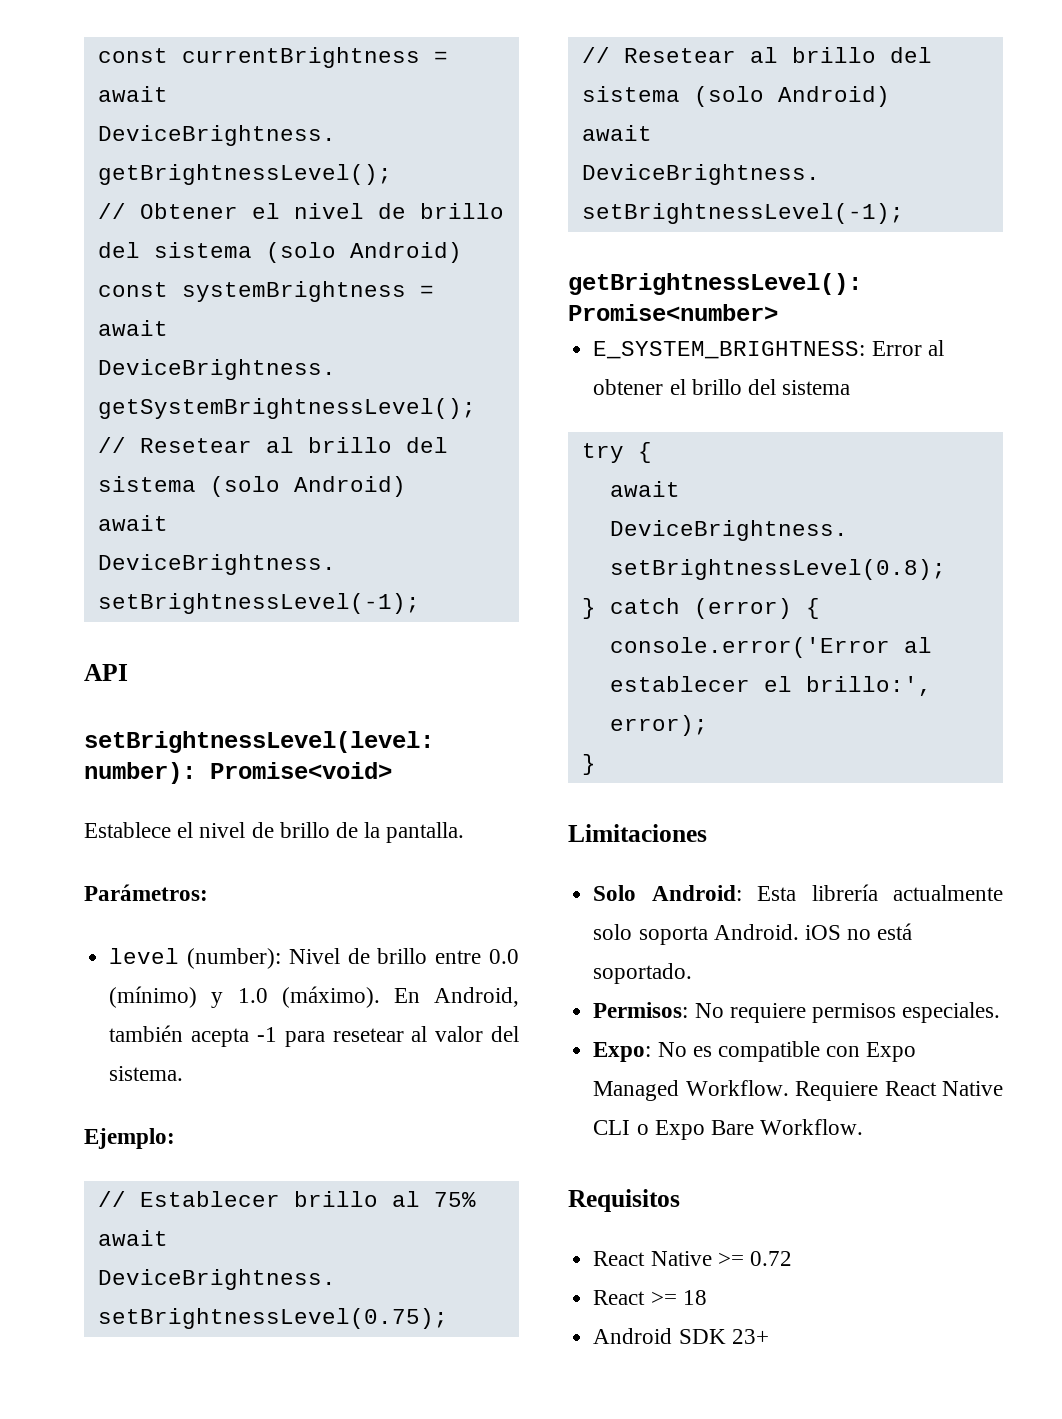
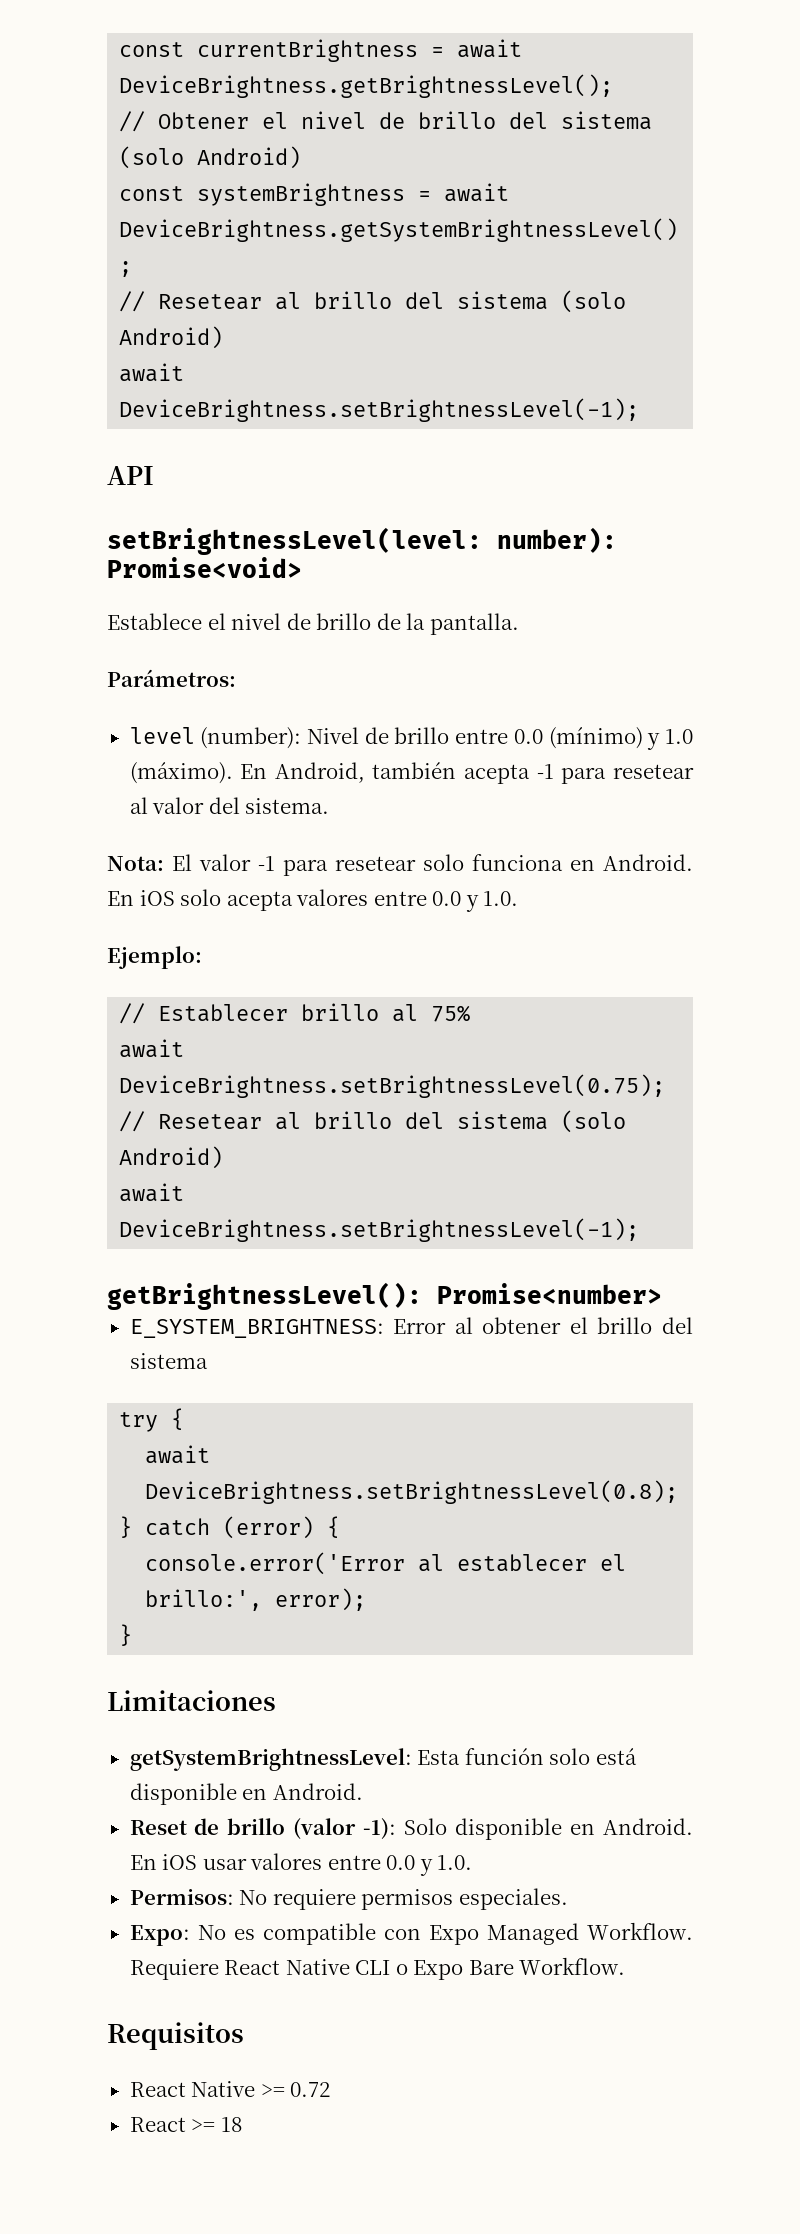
+ Nota: El valor -1 para resetear solo funciona en Android. En iOS solo acepta valores entre 0.0 y 1.0.
- Solo Android: Esta librería actualmente solo soporta Android. iOS no está soportado.
+ getSystemBrightnessLevel: Esta función solo está disponible en Android.
+ Reset de brillo (valor -1): Solo disponible en Android. En iOS usar valores entre 0.0 y 1.0.
- Android SDK 23+

